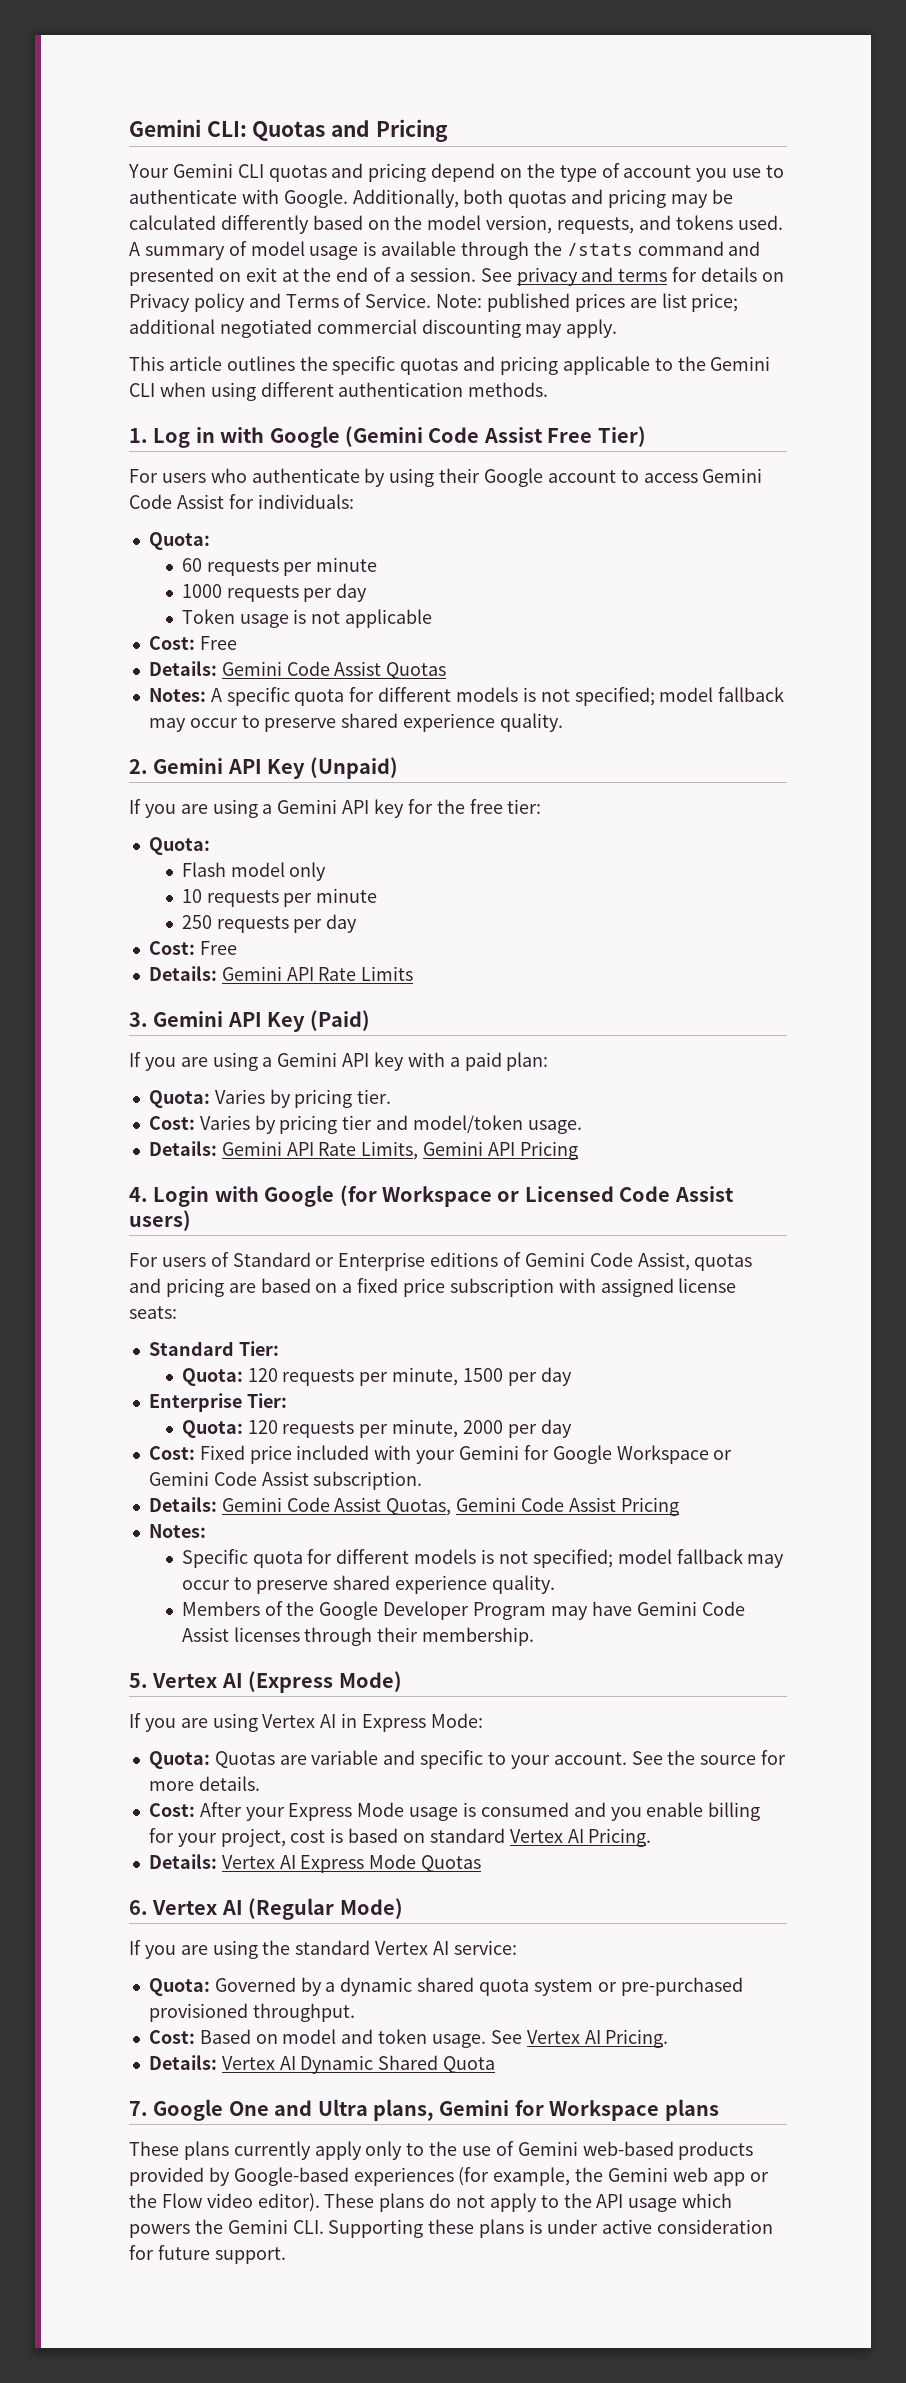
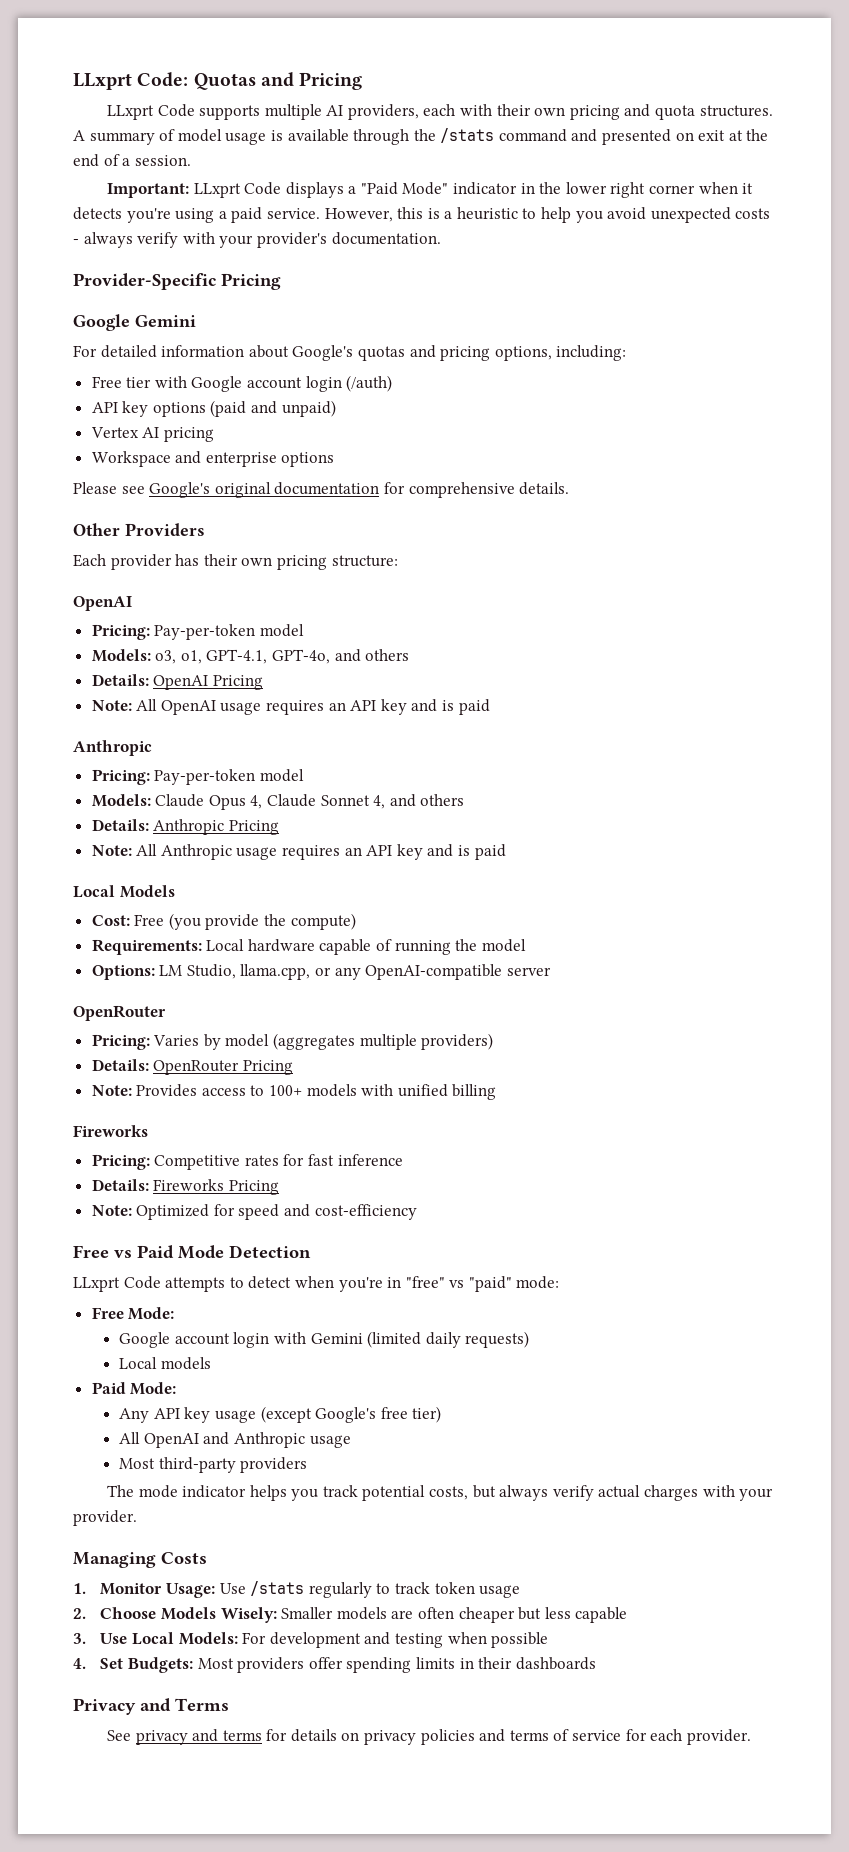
- Gemini CLI: Quotas and Pricing
+ LLxprt Code: Quotas and Pricing
- Your Gemini CLI quotas and pricing depend on the type of account you use to authenticate with Google. Additionally, both quotas and pricing may be calculated differently based on the model version, requests, and tokens used.
+ LLxprt Code supports multiple AI providers, each with their own pricing and quota structures.
- A summary of model usage is available through the /stats command and presented on exit at the end of a session. See privacy and terms for details on Privacy policy and Terms of Service. Note: published prices are list price; additional negotiated commercial discounting may apply.
- This article outlines the specific quotas and pricing applicable to the Gemini CLI when using different authentication methods.
- 1. Log in with Google (Gemini Code Assist Free Tier)
- For users who authenticate by using their Google account to access Gemini Code Assist for individuals:
- Quota:
- 60 requests per minute
- 1000 requests per day
- Token usage is not applicable
- Cost: Free
- Details: Gemini Code Assist Quotas
- Notes: A specific quota for different models is not specified; model fallback may occur to preserve shared experience quality.
- 2. Gemini API Key (Unpaid)
- If you are using a Gemini API key for the free tier:
- Quota:
- Flash model only
- 10 requests per minute
- 250 requests per day
- Cost: Free
- Details: Gemini API Rate Limits
- 3. Gemini API Key (Paid)
- If you are using a Gemini API key with a paid plan:
- Quota: Varies by pricing tier.
- Cost: Varies by pricing tier and model/token usage.
- Details: Gemini API Rate Limits, Gemini API Pricing
- 4. Login with Google (for Workspace or Licensed Code Assist users)
- For users of Standard or Enterprise editions of Gemini Code Assist, quotas and pricing are based on a fixed price subscription with assigned license seats:
- Standard Tier:
- Quota: 120 requests per minute, 1500 per day
- Enterprise Tier:
- Quota: 120 requests per minute, 2000 per day
- Cost: Fixed price included with your Gemini for Google Workspace or Gemini Code Assist subscription.
- Details: Gemini Code Assist Quotas, Gemini Code Assist Pricing
- Notes:
- Specific quota for different models is not specified; model fallback may occur to preserve shared experience quality.
- Members of the Google Developer Program may have Gemini Code Assist licenses through their membership.
- 5. Vertex AI (Express Mode)
- If you are using Vertex AI in Express Mode:
- Quota: Quotas are variable and specific to your account. See the source for more details.
- Cost: After your Express Mode usage is consumed and you enable billing for your project, cost is based on standard Vertex AI Pricing.
- Details: Vertex AI Express Mode Quotas
- 6. Vertex AI (Regular Mode)
- If you are using the standard Vertex AI service:
- Quota: Governed by a dynamic shared quota system or pre-purchased provisioned throughput.
- Cost: Based on model and token usage. See Vertex AI Pricing.
- Details: Vertex AI Dynamic Shared Quota
- 7. Google One and Ultra plans, Gemini for Workspace plans
- These plans currently apply only to the use of Gemini web-based products provided by Google-based experiences (for example, the Gemini web app or the Flow video editor). These plans do not apply to the API usage which powers the Gemini CLI. Supporting these plans is under active consideration for future support.
+ A summary of model usage is available through the /stats command and presented on exit at the end of a session.
+ Important: LLxprt Code displays a "Paid Mode" indicator in the lower right corner when it detects you're using a paid service. However, this is a heuristic to help you avoid unexpected costs - always verify with your provider's documentation.
+ Provider-Specific Pricing
+ Google Gemini
+ For detailed information about Google's quotas and pricing options, including:
+ Free tier with Google account login (/auth)
+ API key options (paid and unpaid)
+ Vertex AI pricing
+ Workspace and enterprise options
+ Please see Google's original documentation for comprehensive details.
+ Other Providers
+ Each provider has their own pricing structure:
+ OpenAI
+ Pricing: Pay-per-token model
+ Models: o3, o1, GPT-4.1, GPT-4o, and others
+ Details: OpenAI Pricing
+ Note: All OpenAI usage requires an API key and is paid
+ Anthropic
+ Pricing: Pay-per-token model
+ Models: Claude Opus 4, Claude Sonnet 4, and others
+ Details: Anthropic Pricing
+ Note: All Anthropic usage requires an API key and is paid
+ Local Models
+ Cost: Free (you provide the compute)
+ Requirements: Local hardware capable of running the model
+ Options: LM Studio, llama.cpp, or any OpenAI-compatible server
+ OpenRouter
+ Pricing: Varies by model (aggregates multiple providers)
+ Details: OpenRouter Pricing
+ Note: Provides access to 100+ models with unified billing
+ Fireworks
+ Pricing: Competitive rates for fast inference
+ Details: Fireworks Pricing
+ Note: Optimized for speed and cost-efficiency
+ Free vs Paid Mode Detection
+ LLxprt Code attempts to detect when you're in "free" vs "paid" mode:
+ Free Mode:
+ Google account login with Gemini (limited daily requests)
+ Local models
+ Paid Mode:
+ Any API key usage (except Google's free tier)
+ All OpenAI and Anthropic usage
+ Most third-party providers
+ The mode indicator helps you track potential costs, but always verify actual charges with your provider.
+ Managing Costs
+ 1. Monitor Usage: Use /stats regularly to track token usage
+ 2. Choose Models Wisely: Smaller models are often cheaper but less capable
+ 3. Use Local Models: For development and testing when possible
+ 4. Set Budgets: Most providers offer spending limits in their dashboards
+ Privacy and Terms
+ See privacy and terms for details on privacy policies and terms of service for each provider.

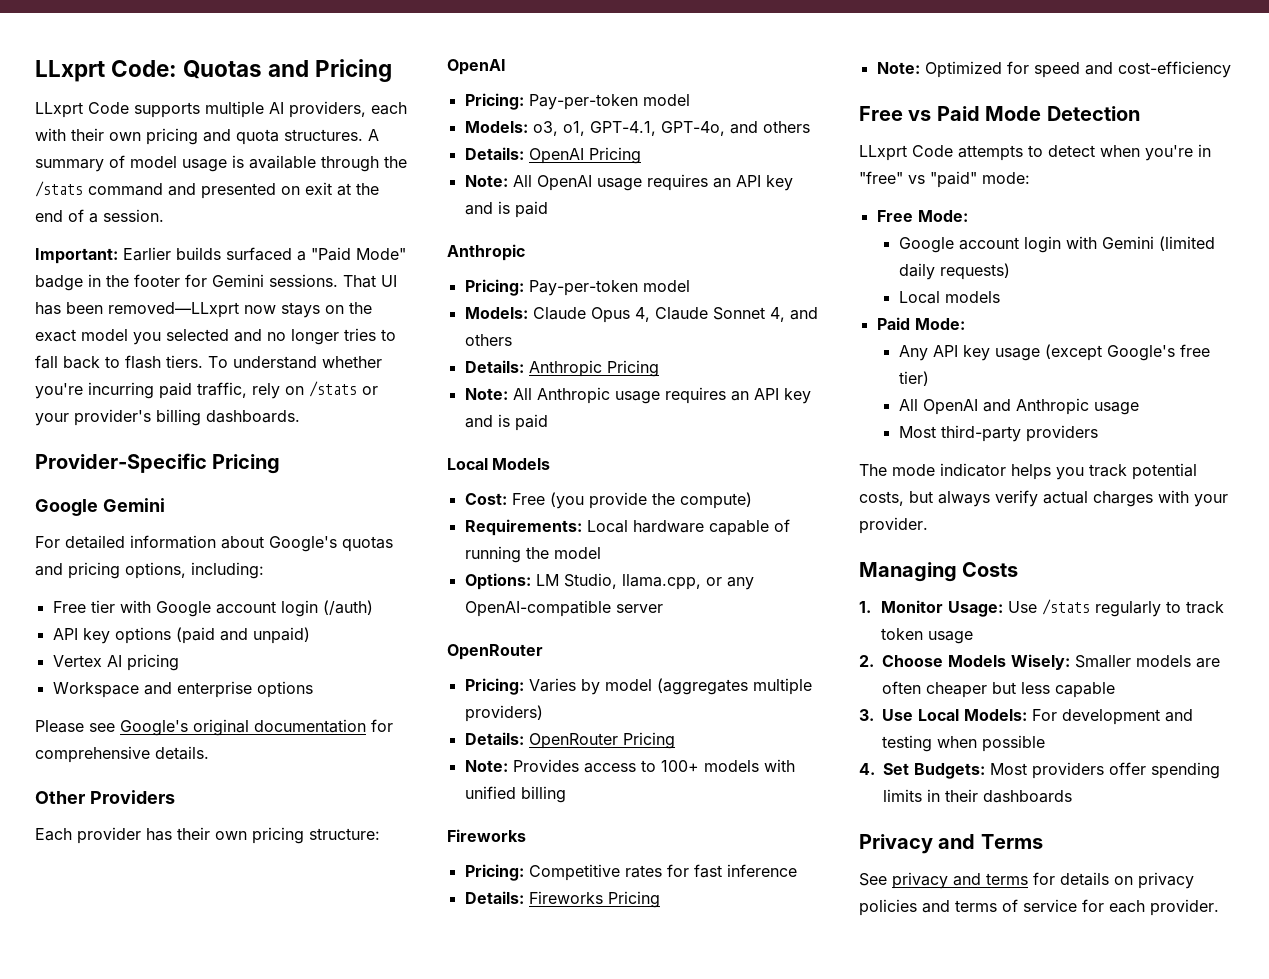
- Important: LLxprt Code displays a "Paid Mode" indicator in the lower right corner when it detects you're using a paid service. However, this is a heuristic to help you avoid unexpected costs - always verify with your provider's documentation.
+ Important: Earlier builds surfaced a "Paid Mode" badge in the footer for Gemini sessions. That UI has been removed—LLxprt now stays on the exact model you selected and no longer tries to fall back to flash tiers. To understand whether you're incurring paid traffic, rely on /stats or your provider's billing dashboards.

